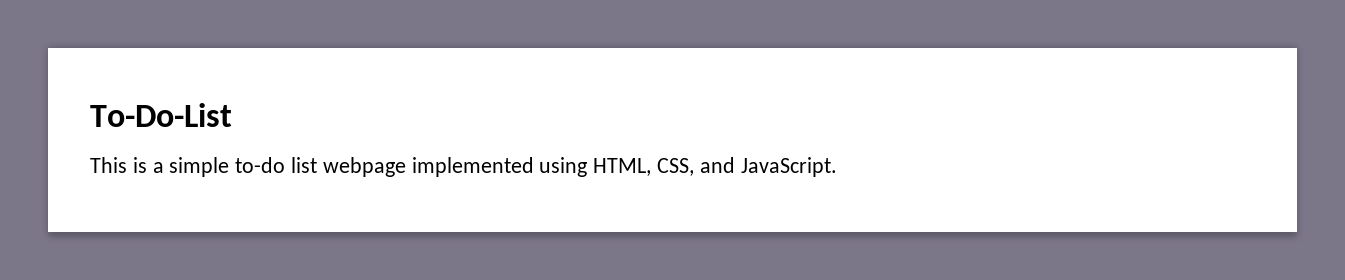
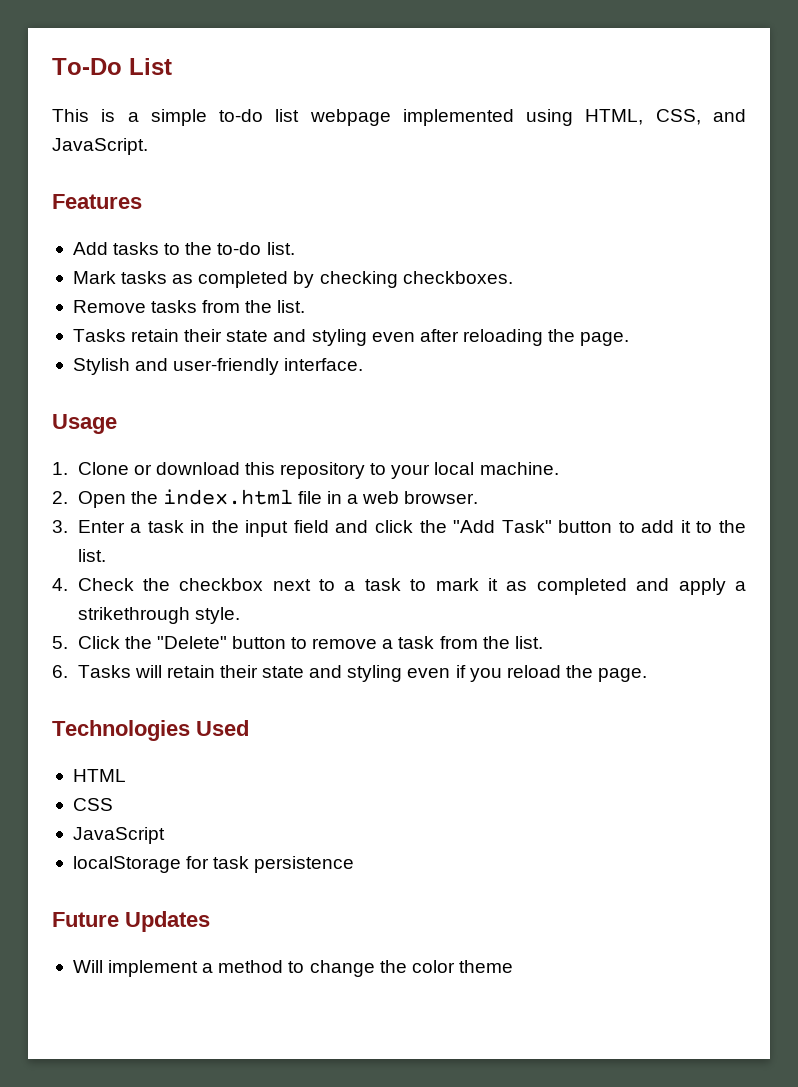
- To-Do-List
+ To-Do List
+ Features
+ Add tasks to the to-do list.
+ Mark tasks as completed by checking checkboxes.
+ Remove tasks from the list.
+ Tasks retain their state and styling even after reloading the page.
+ Stylish and user-friendly interface.
+ Usage
+ 1. Clone or download this repository to your local machine.
+ 2. Open the index.html file in a web browser.
+ 3. Enter a task in the input field and click the "Add Task" button to add it to the list.
+ 4. Check the checkbox next to a task to mark it as completed and apply a strikethrough style.
+ 5. Click the "Delete" button to remove a task from the list.
+ 6. Tasks will retain their state and styling even if you reload the page.
+ Technologies Used
+ HTML
+ CSS
+ JavaScript
+ localStorage for task persistence
+ Future Updates
+ Will implement a method to change the color theme

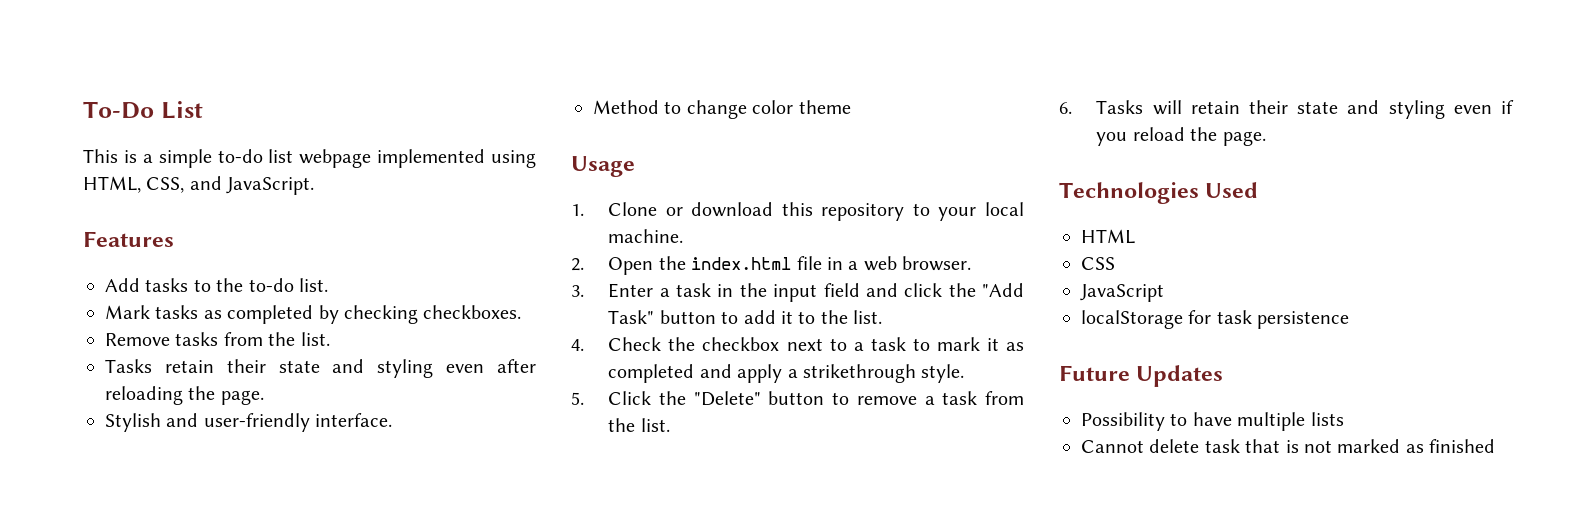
+ Method to change color theme
- Will implement a method to change the color theme
+ Possibility to have multiple lists
+ Cannot delete task that is not marked as finished

